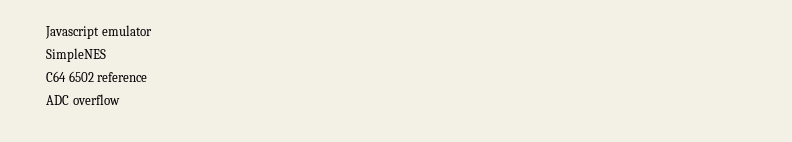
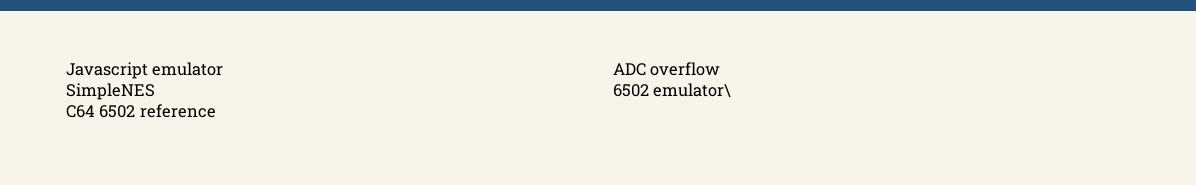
+ 6502 emulator\

